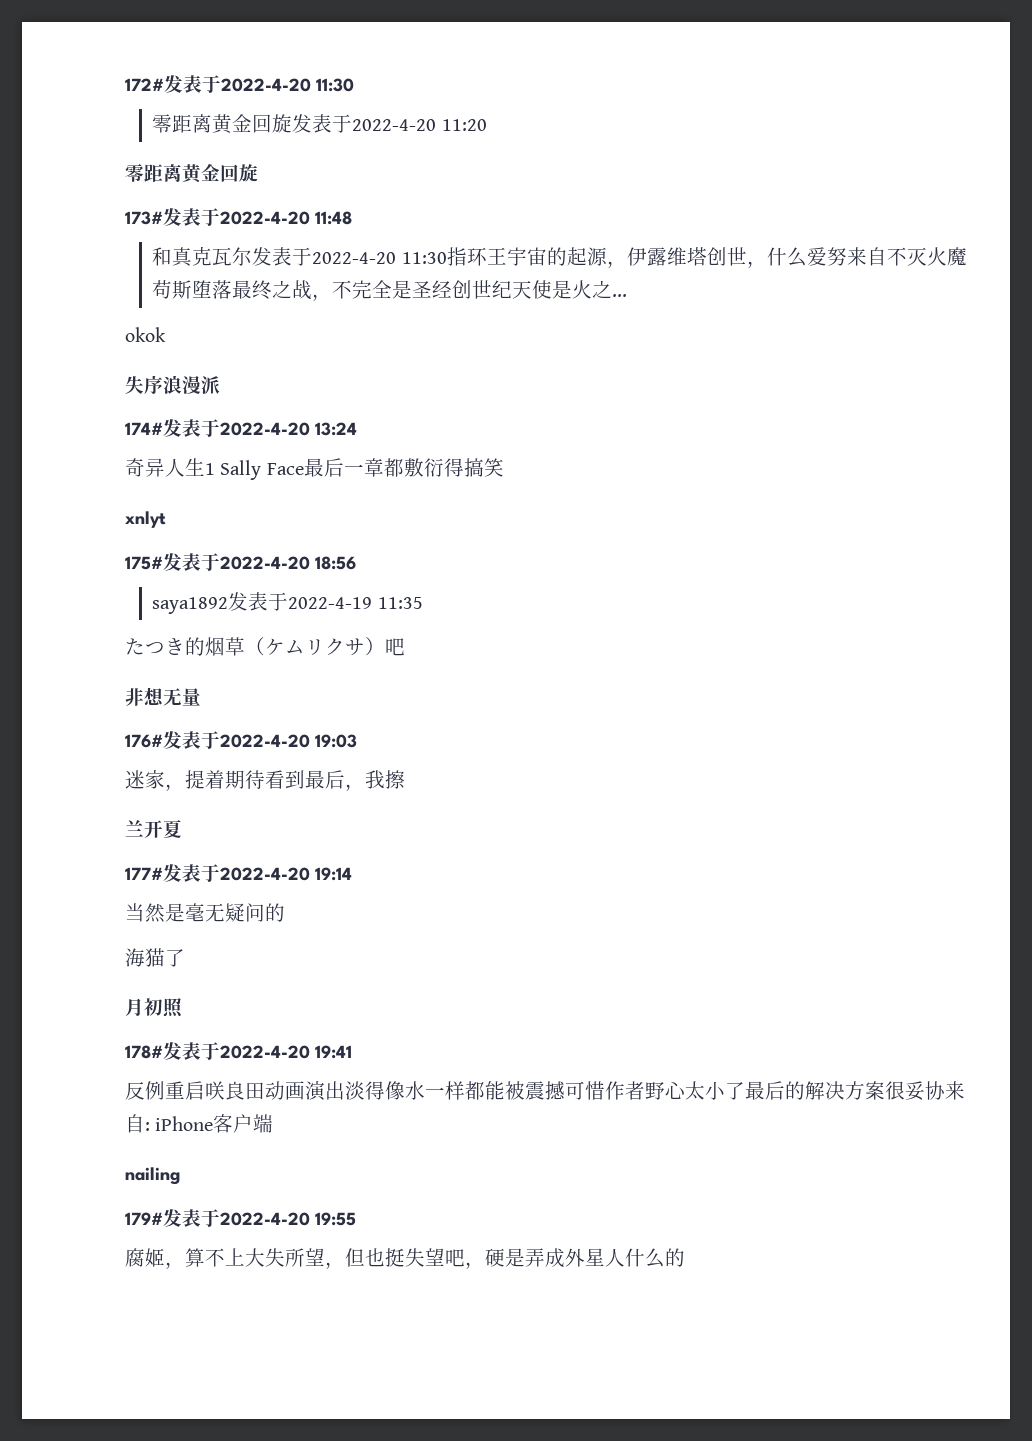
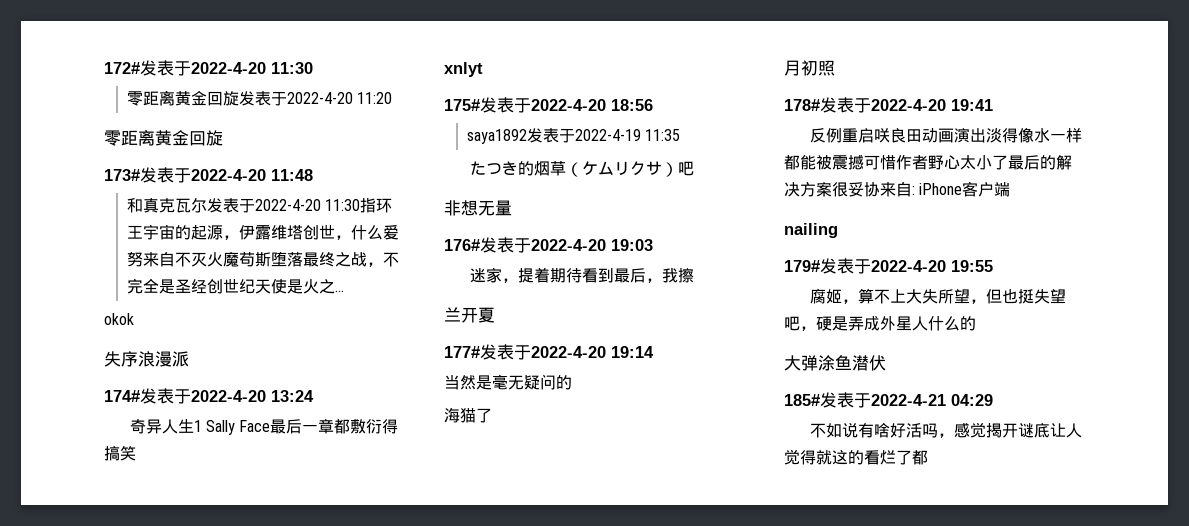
+ 大弹涂鱼潜伏
+ 185#发表于2022-4-21 04:29
+ 不如说有啥好活吗，感觉揭开谜底让人觉得就这的看烂了都

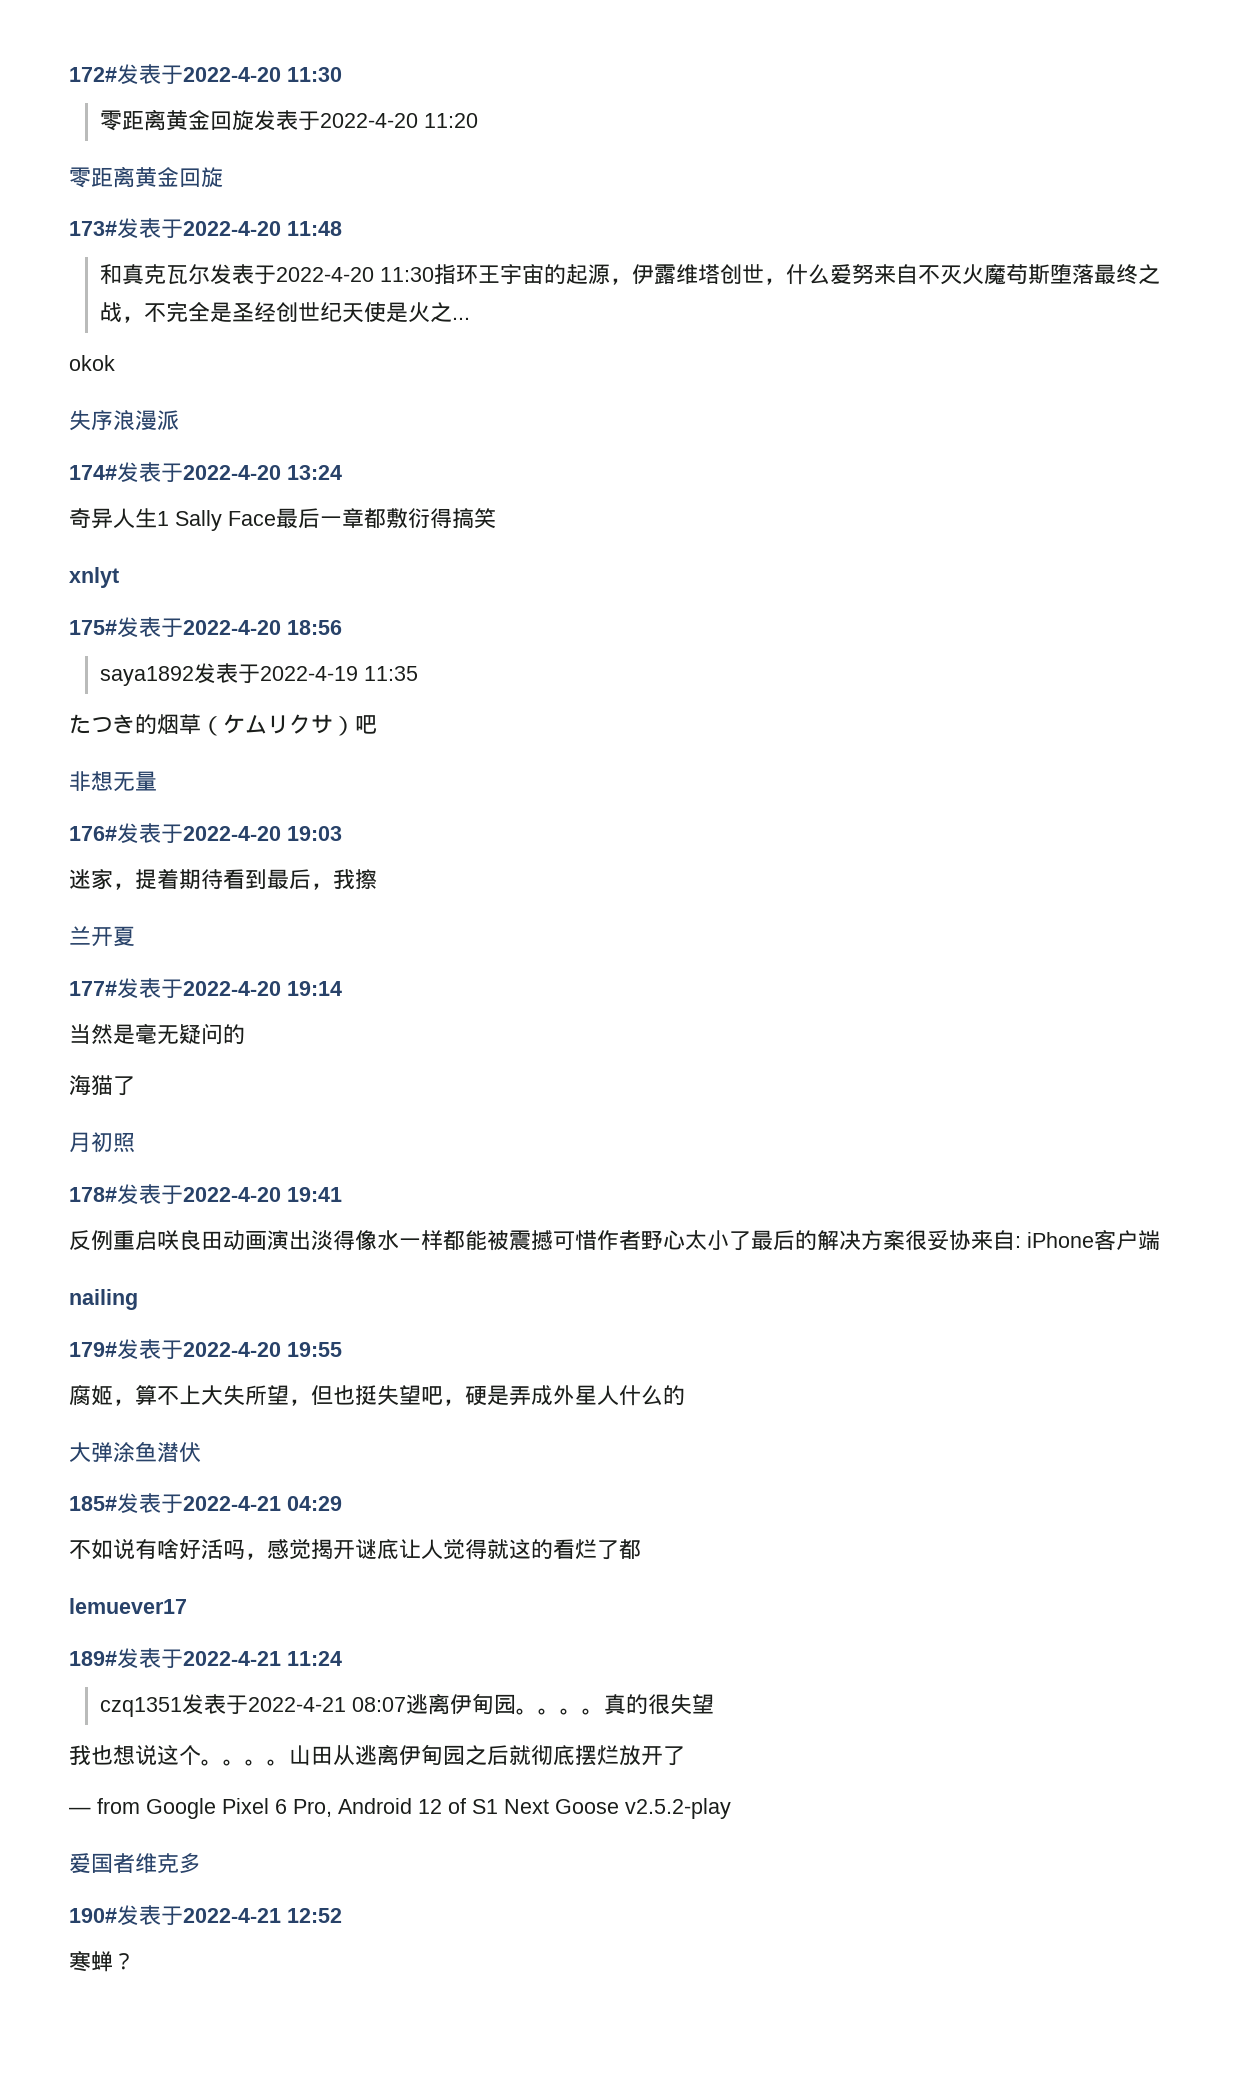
+ lemuever17
+ 189#发表于2022-4-21 11:24
+ czq1351发表于2022-4-21 08:07逃离伊甸园。。。。真的很失望
+ 我也想说这个。。。。山田从逃离伊甸园之后就彻底摆烂放开了
+ — from Google Pixel 6 Pro, Android 12 of S1 Next Goose v2.5.2-play
+ 爱国者维克多
+ 190#发表于2022-4-21 12:52
+ 寒蝉？

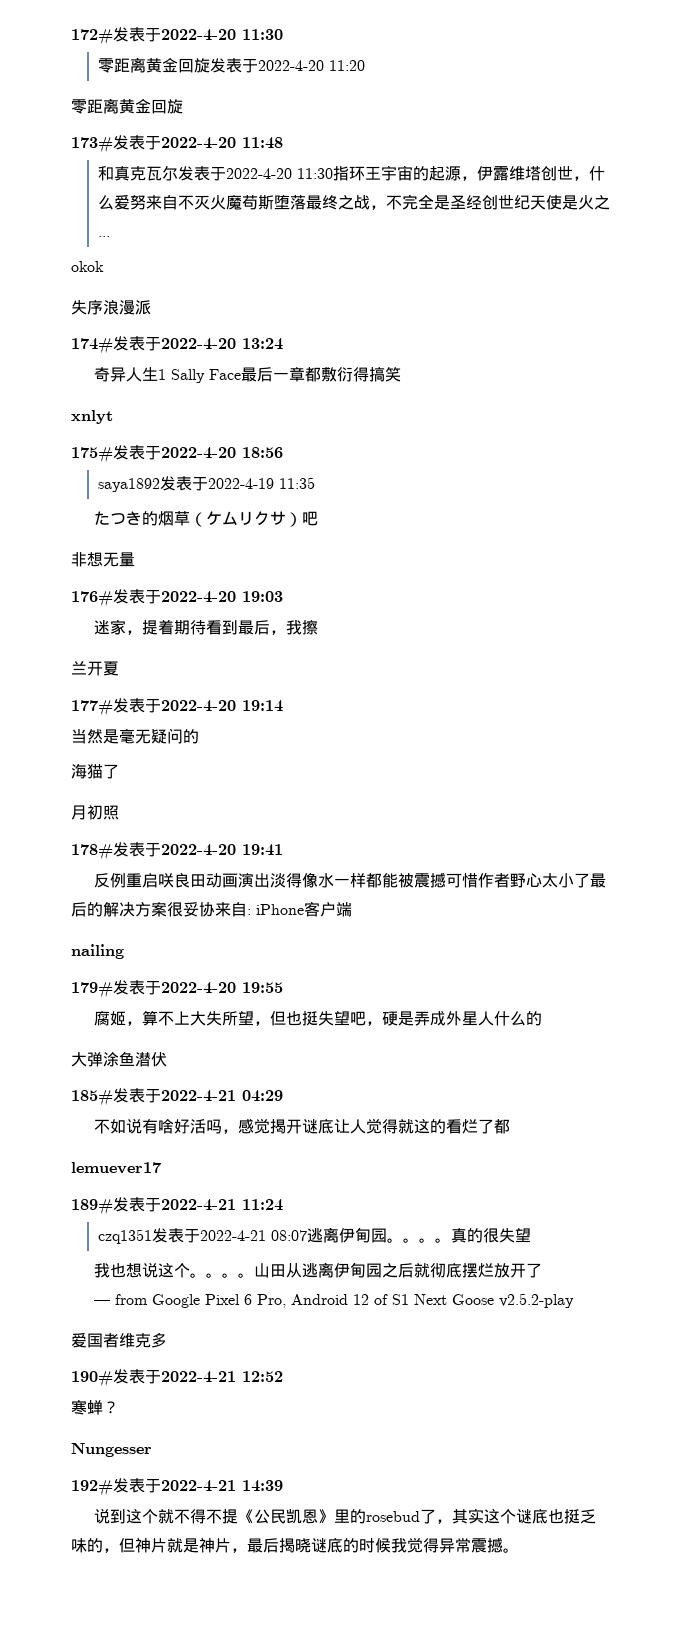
+ Nungesser
+ 192#发表于2022-4-21 14:39
+ 说到这个就不得不提《公民凯恩》里的rosebud了，其实这个谜底也挺乏味的，但神片就是神片，最后揭晓谜底的时候我觉得异常震撼。

